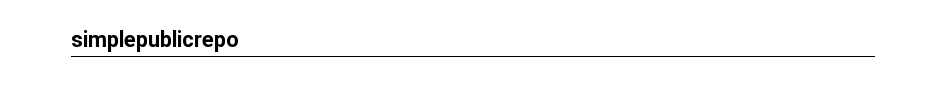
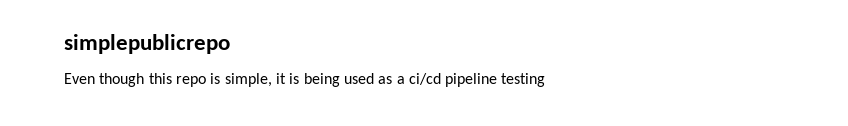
+ Even though this repo is simple, it is being used as a ci/cd pipeline testing

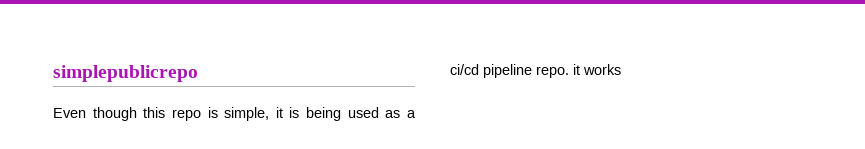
- Even though this repo is simple, it is being used as a ci/cd pipeline testing
+ Even though this repo is simple, it is being used as a ci/cd pipeline repo. it works

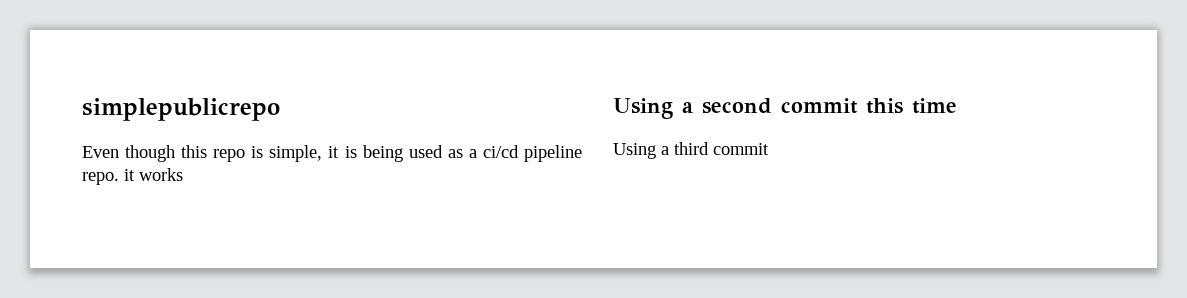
+ Using a second commit this time
+ Using a third commit

